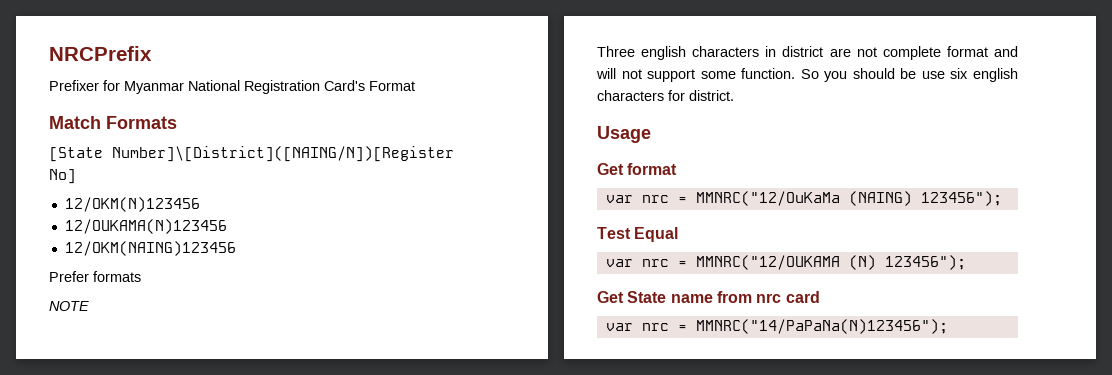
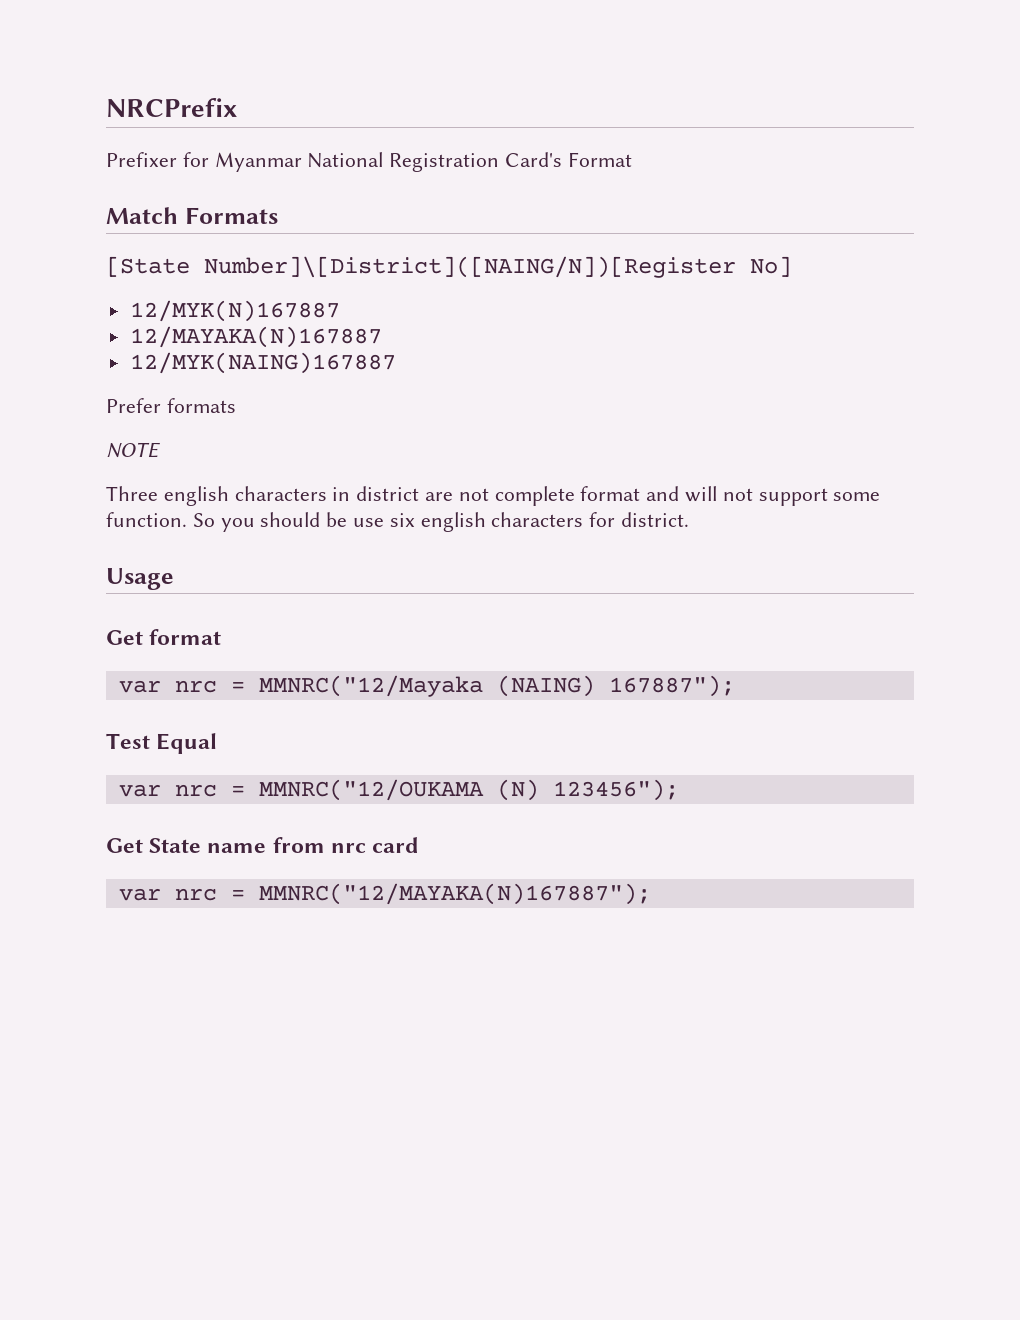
- 12/OKM(N)123456
- 12/OUKAMA(N)123456
- 12/OKM(NAING)123456
+ 12/MYK(N)167887
+ 12/MAYAKA(N)167887
+ 12/MYK(NAING)167887
- var nrc = MMNRC("12/OuKaMa (NAING) 123456");
+ var nrc = MMNRC("12/Mayaka (NAING) 167887");
- var nrc = MMNRC("14/PaPaNa(N)123456");
+ var nrc = MMNRC("12/MAYAKA(N)167887");

